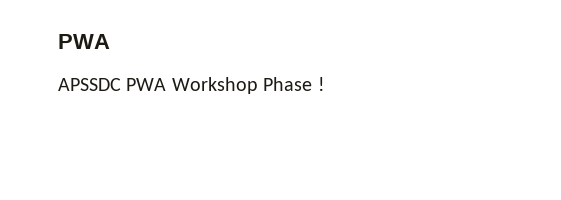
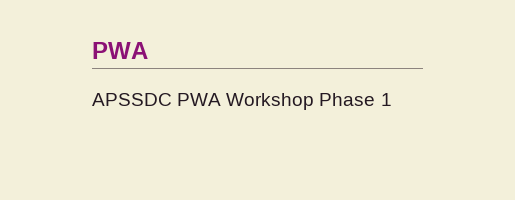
- APSSDC PWA Workshop Phase !
+ APSSDC PWA Workshop Phase 1

